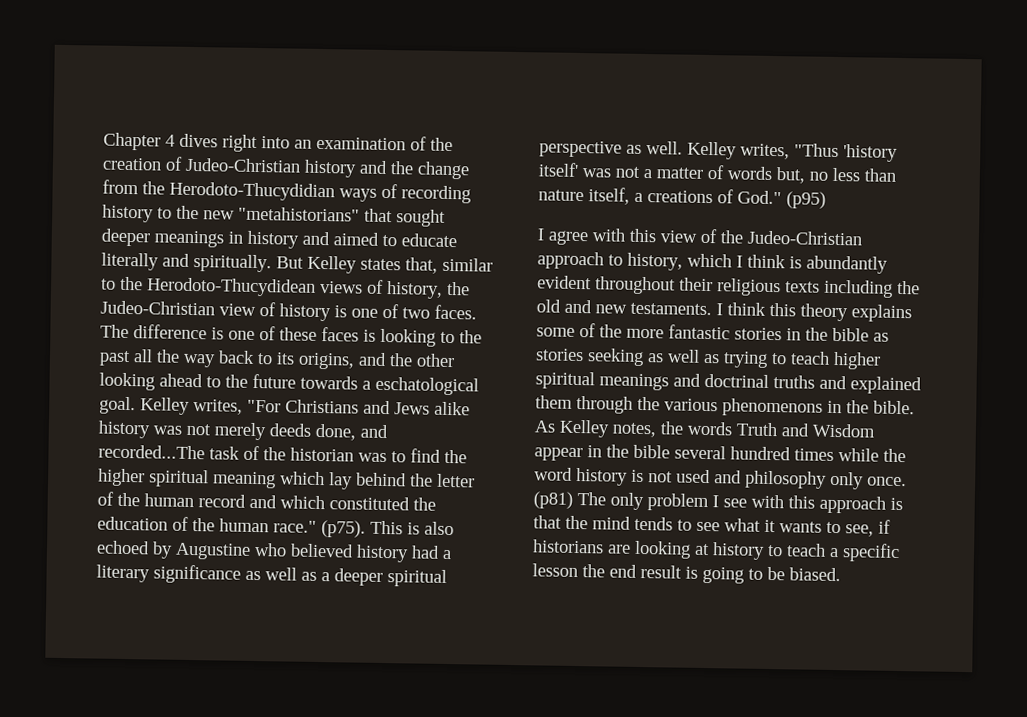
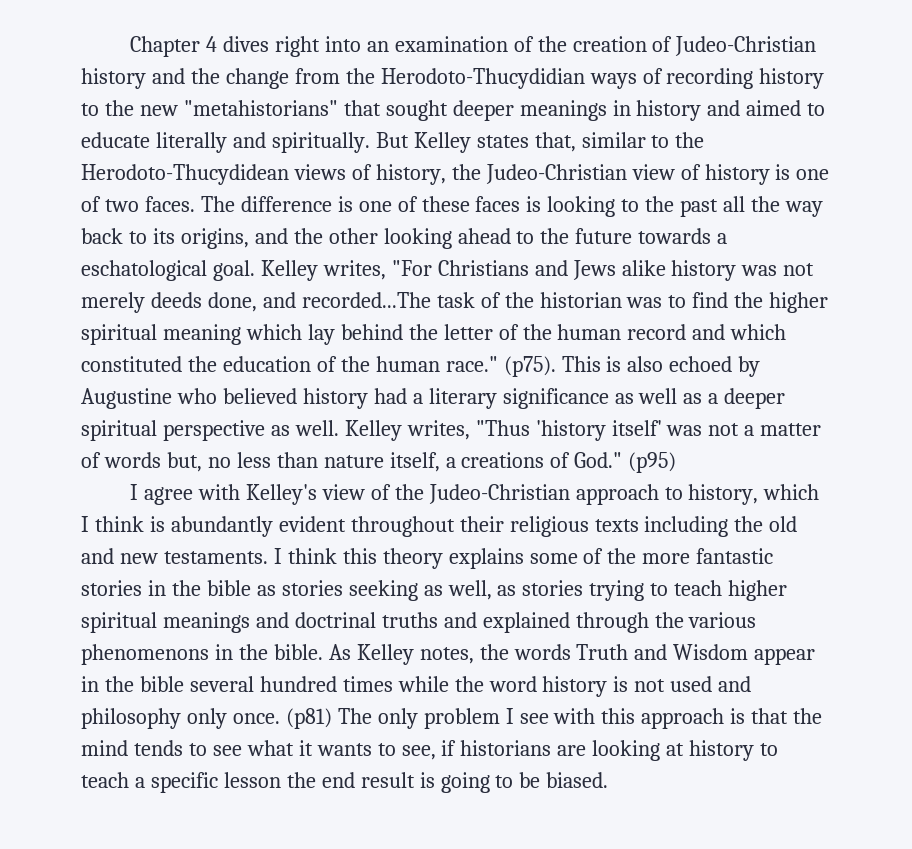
- I agree with this view of the Judeo-Christian approach to history, which I think is abundantly evident throughout their religious texts including the old and new testaments.
+ I agree with Kelley's view of the Judeo-Christian approach to history, which I think is abundantly evident throughout their religious texts including the old and new testaments.
- I think this theory explains some of the more fantastic stories in the bible as stories seeking as well as trying to teach higher spiritual meanings and doctrinal truths and explained them through the various phenomenons in the bible.
+ I think this theory explains some of the more fantastic stories in the bible as stories seeking as well, as stories trying to teach higher spiritual meanings and doctrinal truths and explained through the various phenomenons in the bible.

